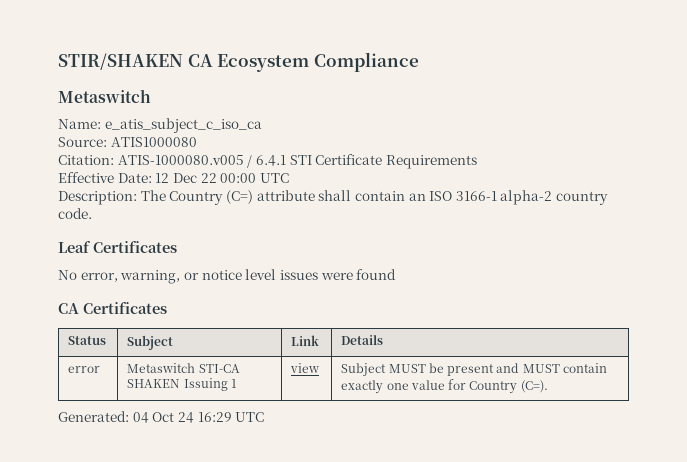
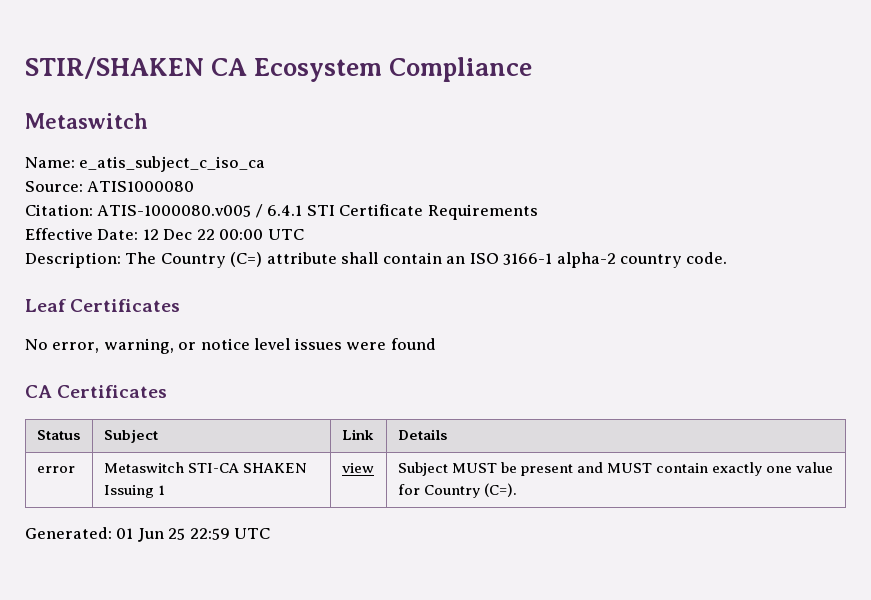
- Generated: 04 Oct 24 16:29 UTC
+ Generated: 01 Jun 25 22:59 UTC

